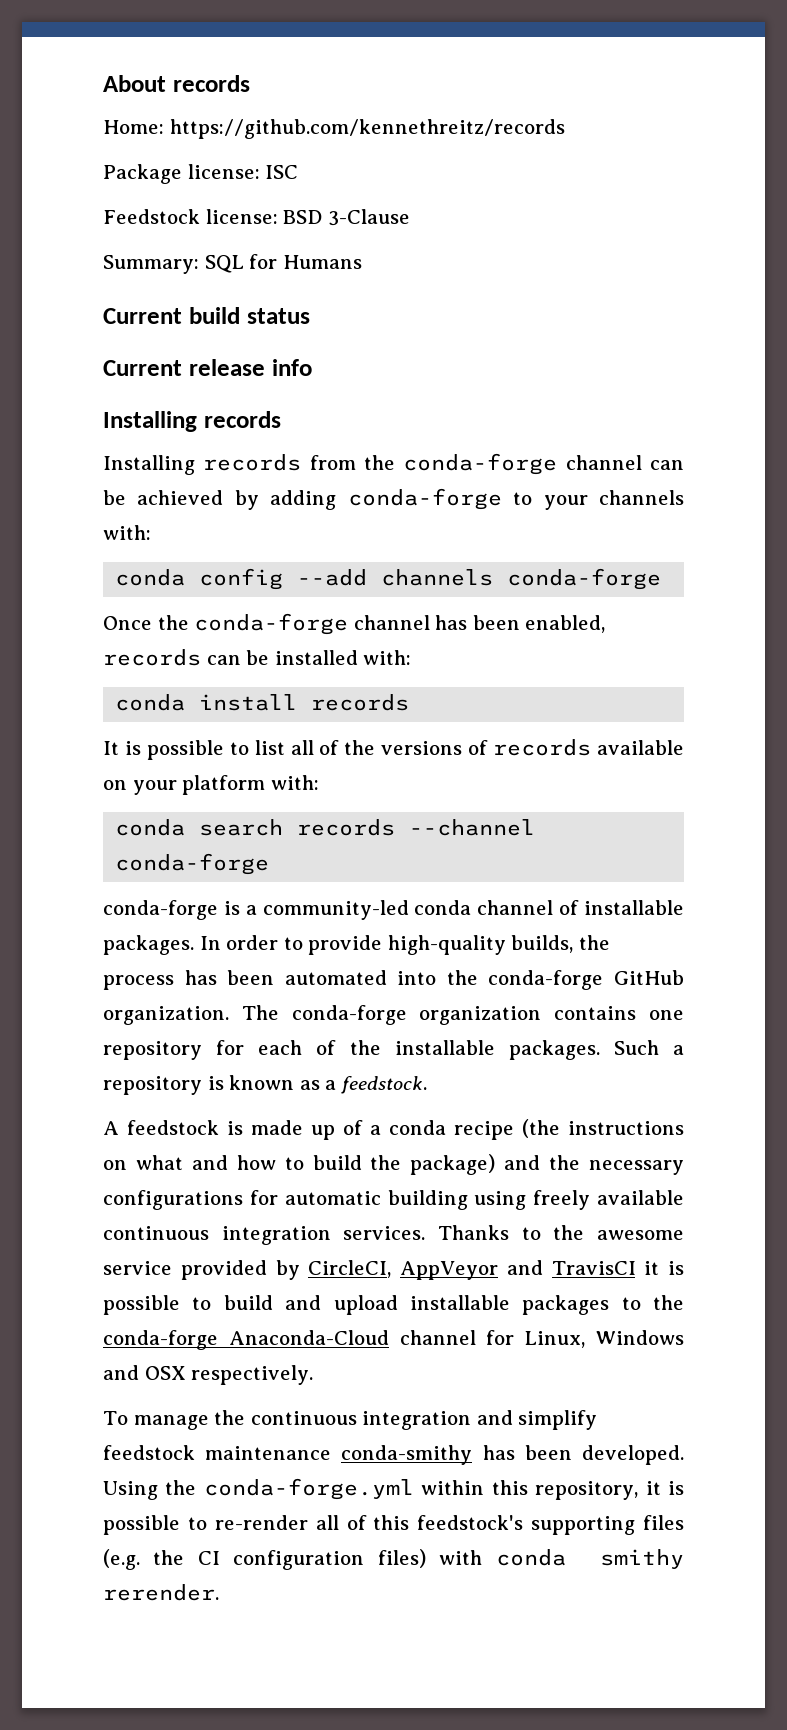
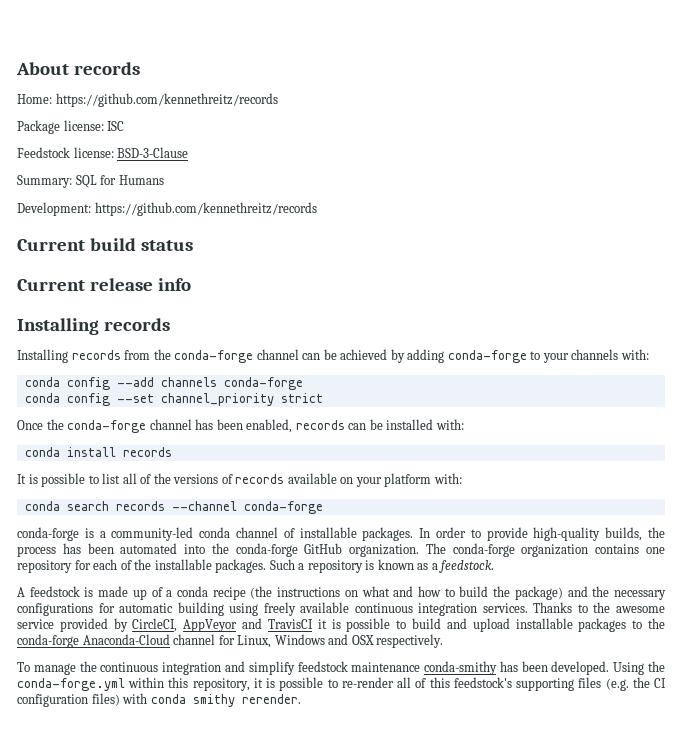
- Feedstock license: BSD 3-Clause
+ Feedstock license: BSD-3-Clause
+ Development: https://github.com/kennethreitz/records
+ conda config --set channel_priority strict

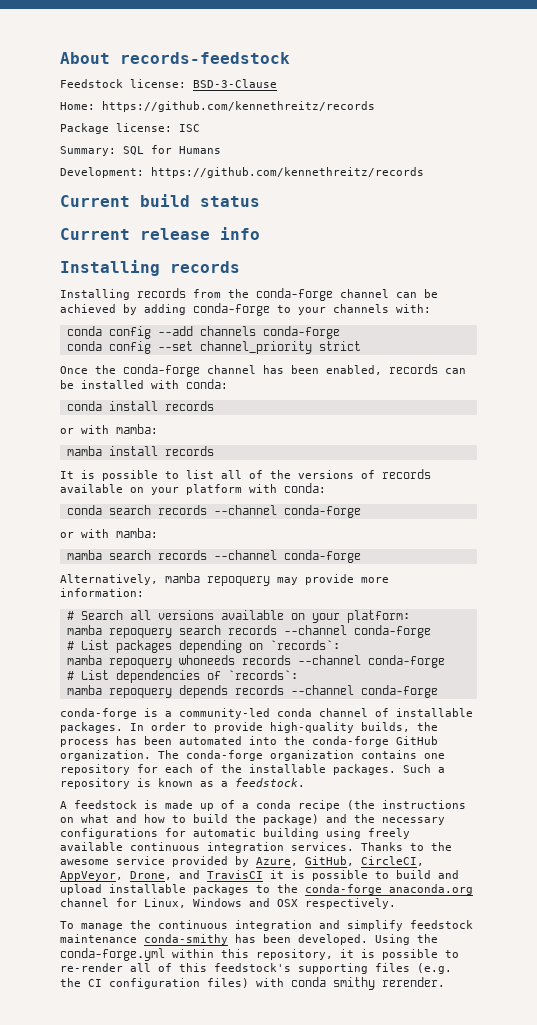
- About records
+ About records-feedstock
+ Feedstock license: BSD-3-Clause
- Feedstock license: BSD-3-Clause
- Once the conda-forge channel has been enabled, records can be installed with:
+ Once the conda-forge channel has been enabled, records can be installed with conda:
  conda install records
+ or with mamba:
+ mamba install records
- It is possible to list all of the versions of records available on your platform with:
+ It is possible to list all of the versions of records available on your platform with conda:
  conda search records --channel conda-forge
+ or with mamba:
+ mamba search records --channel conda-forge
+ Alternatively, mamba repoquery may provide more information:
+ # Search all versions available on your platform:
+ mamba repoquery search records --channel conda-forge
+ # List packages depending on `records`:
+ mamba repoquery whoneeds records --channel conda-forge
+ # List dependencies of `records`:
+ mamba repoquery depends records --channel conda-forge
- Thanks to the awesome service provided by CircleCI, AppVeyor and TravisCI it is possible to build and upload installable packages to the conda-forge Anaconda-Cloud channel for Linux, Windows and OSX respectively.
+ Thanks to the awesome service provided by Azure, GitHub, CircleCI, AppVeyor, Drone, and TravisCI it is possible to build and upload installable packages to the conda-forge anaconda.org channel for Linux, Windows and OSX respectively.

